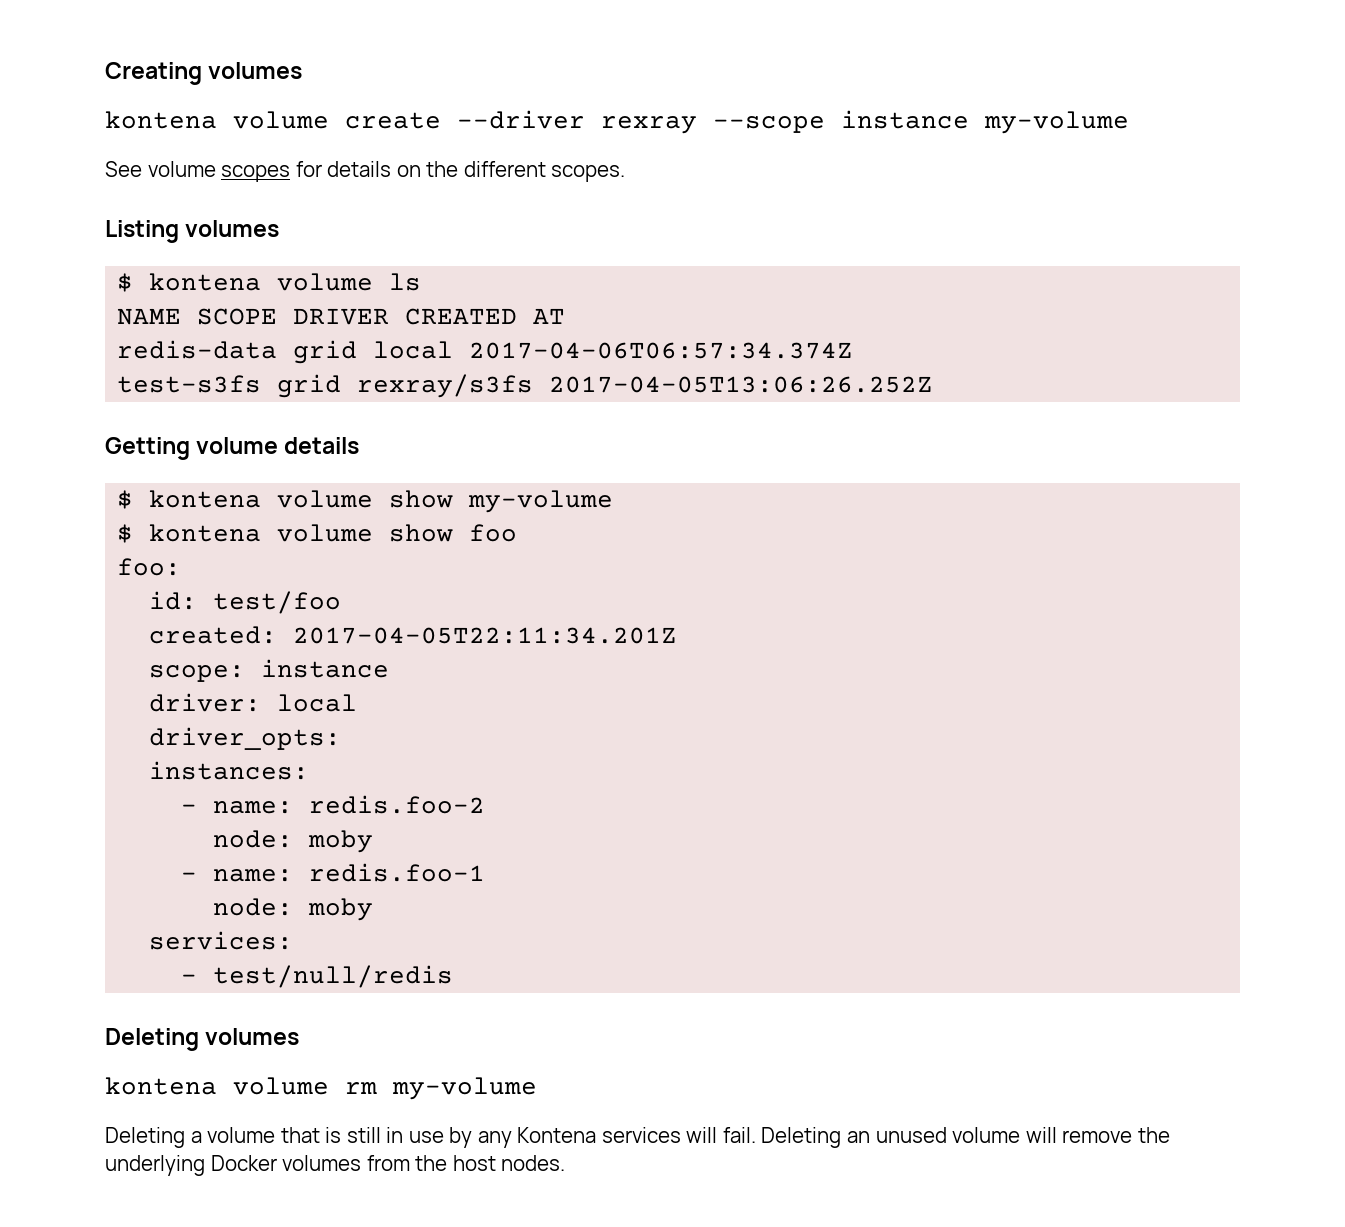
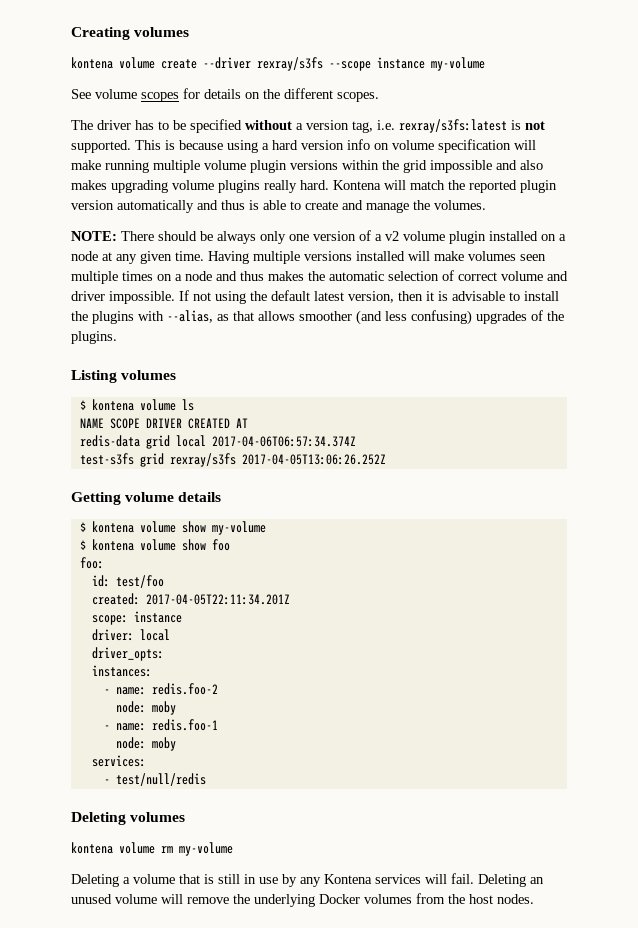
- kontena volume create --driver rexray --scope instance my-volume
+ kontena volume create --driver rexray/s3fs --scope instance my-volume
+ The driver has to be specified without a version tag, i.e. rexray/s3fs:latest is not supported. This is because using a hard version info on volume specification will make running multiple volume plugin versions within the grid impossible and also makes upgrading volume plugins really hard. Kontena will match the reported plugin version automatically and thus is able to create and manage the volumes.
+ NOTE: There should be always only one version of a v2 volume plugin installed on a node at any given time. Having multiple versions installed will make volumes seen multiple times on a node and thus makes the automatic selection of correct volume and driver impossible. If not using the default latest version, then it is advisable to install the plugins with --alias, as that allows smoother (and less confusing) upgrades of the plugins.

